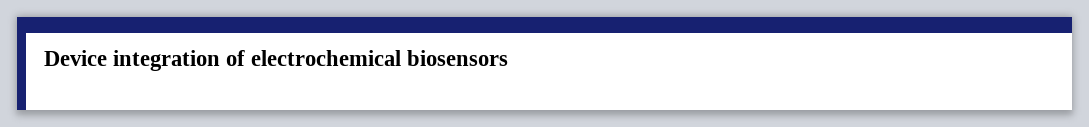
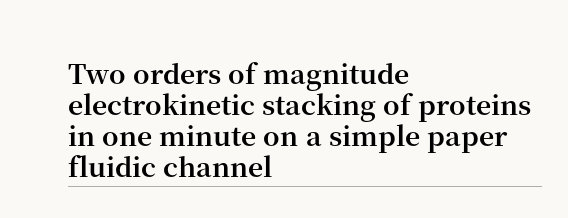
- Device integration of electrochemical biosensors
+ Two orders of magnitude electrokinetic stacking of proteins in one minute on a simple paper fluidic channel

